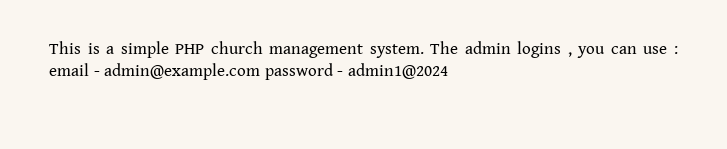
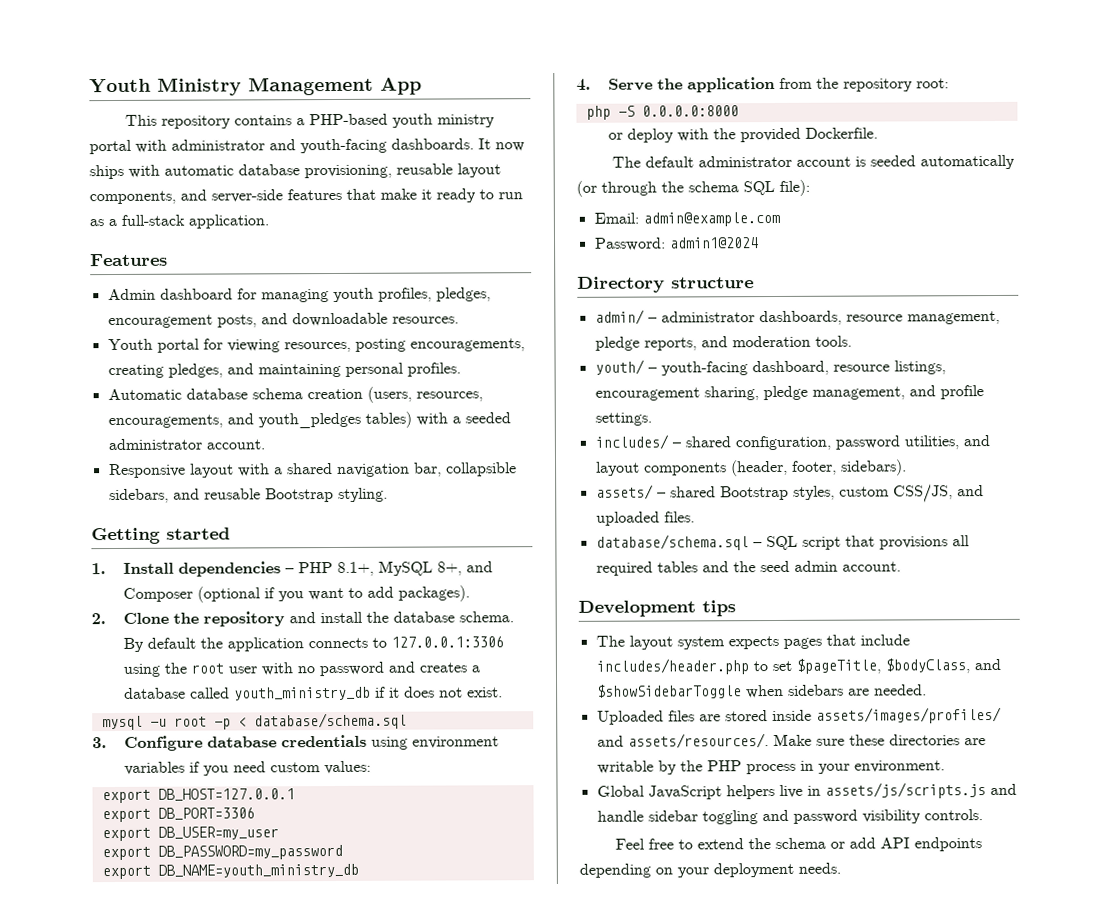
- This is a simple PHP church management system. The admin logins , you can use : email - admin@example.com password - admin1@2024
+ Youth Ministry Management App
+ This repository contains a PHP-based youth ministry portal with administrator and youth-facing dashboards. It now ships with automatic database provisioning, reusable layout components, and server-side features that make it ready to run as a full-stack application.
+ Features
+ Admin dashboard for managing youth profiles, pledges, encouragement posts, and downloadable resources.
+ Youth portal for viewing resources, posting encouragements, creating pledges, and maintaining personal profiles.
+ Automatic database schema creation (users, resources, encouragements, and youth_pledges tables) with a seeded administrator account.
+ Responsive layout with a shared navigation bar, collapsible sidebars, and reusable Bootstrap styling.
+ Getting started
+ 1. Install dependencies – PHP 8.1+, MySQL 8+, and Composer (optional if you want to add packages).
+ 2. Clone the repository and install the database schema. By default the application connects to 127.0.0.1:3306 using the root user with no password and creates a database called youth_ministry_db if it does not exist.
+ mysql -u root -p < database/schema.sql
+ 3. Configure database credentials using environment variables if you need custom values:
+ export DB_HOST=127.0.0.1
+ export DB_PORT=3306
+ export DB_USER=my_user
+ export DB_PASSWORD=my_password
+ export DB_NAME=youth_ministry_db
+ 4. Serve the application from the repository root:
+ php -S 0.0.0.0:8000
+ or deploy with the provided Dockerfile.
+ The default administrator account is seeded automatically (or through the schema SQL file):
+ Email: admin@example.com
+ Password: admin1@2024
+ Directory structure
+ admin/ – administrator dashboards, resource management, pledge reports, and moderation tools.
+ youth/ – youth-facing dashboard, resource listings, encouragement sharing, pledge management, and profile settings.
+ includes/ – shared configuration, password utilities, and layout components (header, footer, sidebars).
+ assets/ – shared Bootstrap styles, custom CSS/JS, and uploaded files.
+ database/schema.sql – SQL script that provisions all required tables and the seed admin account.
+ Development tips
+ The layout system expects pages that include includes/header.php to set $pageTitle, $bodyClass, and $showSidebarToggle when sidebars are needed.
+ Uploaded files are stored inside assets/images/profiles/ and assets/resources/. Make sure these directories are writable by the PHP process in your environment.
+ Global JavaScript helpers live in assets/js/scripts.js and handle sidebar toggling and password visibility controls.
+ Feel free to extend the schema or add API endpoints depending on your deployment needs.

